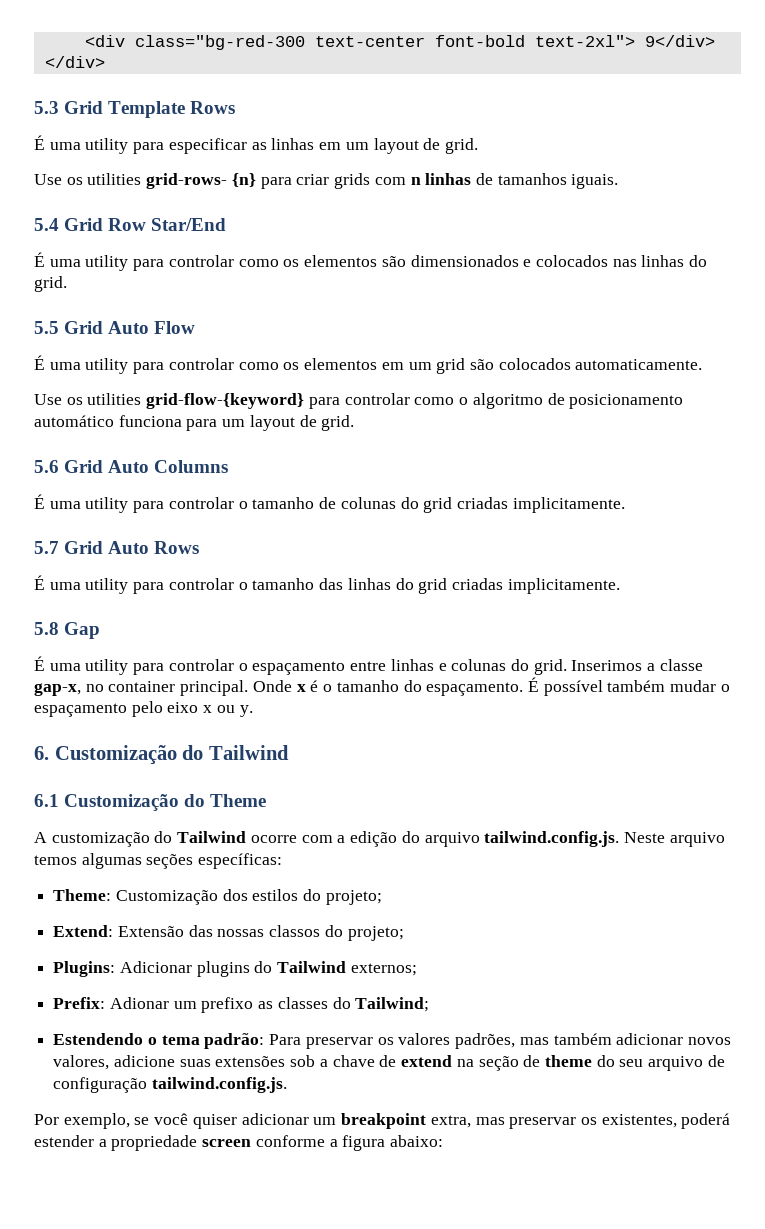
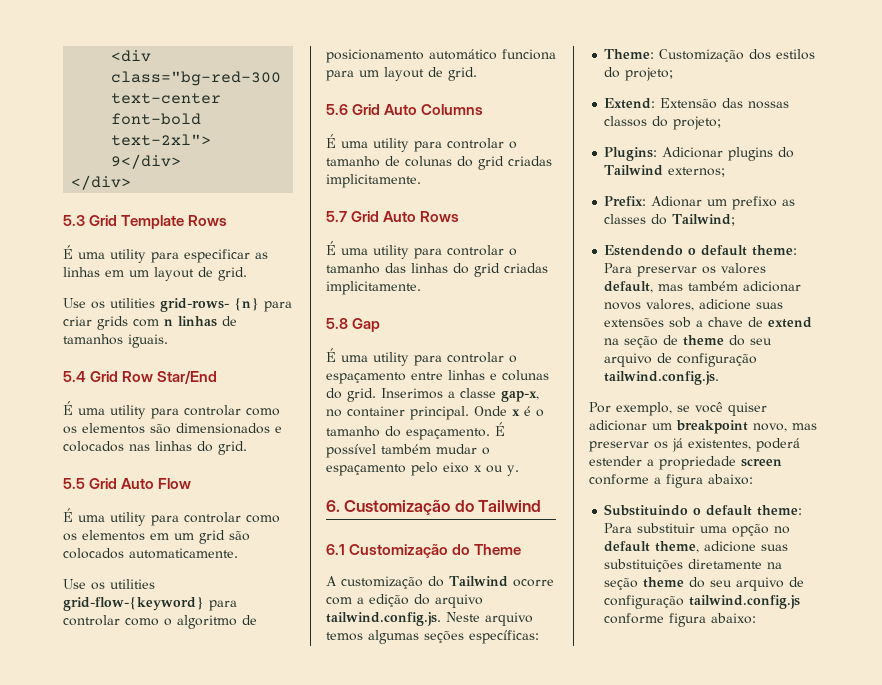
- Estendendo o tema padrão: Para preservar os valores padrões, mas também adicionar novos valores, adicione suas extensões sob a chave de extend na seção de theme do seu arquivo de configuração tailwind.config.js.
+ Estendendo o default theme: Para preservar os valores default, mas também adicionar novos valores, adicione suas extensões sob a chave de extend na seção de theme do seu arquivo de configuração tailwind.config.js.
- Por exemplo, se você quiser adicionar um breakpoint extra, mas preservar os existentes, poderá estender a propriedade screen conforme a figura abaixo:
+ Por exemplo, se você quiser adicionar um breakpoint novo, mas preservar os já existentes, poderá estender a propriedade screen conforme a figura abaixo:
+ Substituindo o default theme: Para substituir uma opção no default theme, adicione suas substituições diretamente na seção theme do seu arquivo de configuração tailwind.config.js conforme figura abaixo:

